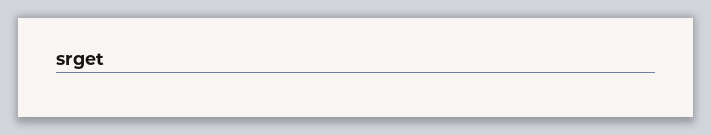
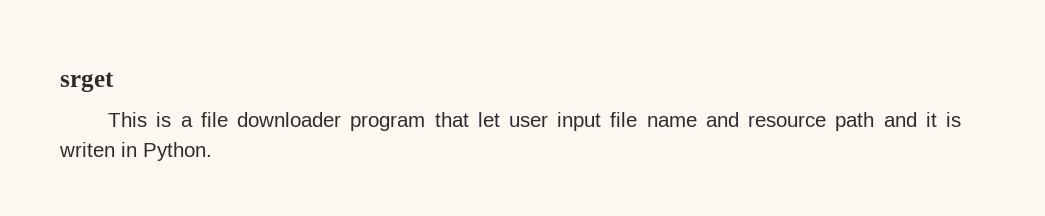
+ This is a file downloader program that let user input file name and resource path and it is writen in Python.

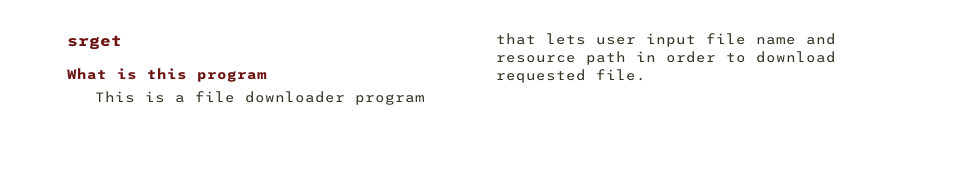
+ What is this program
- This is a file downloader program that let user input file name and resource path and it is writen in Python.
+ This is a file downloader program that lets user input file name and resource path in order to download requested file.

